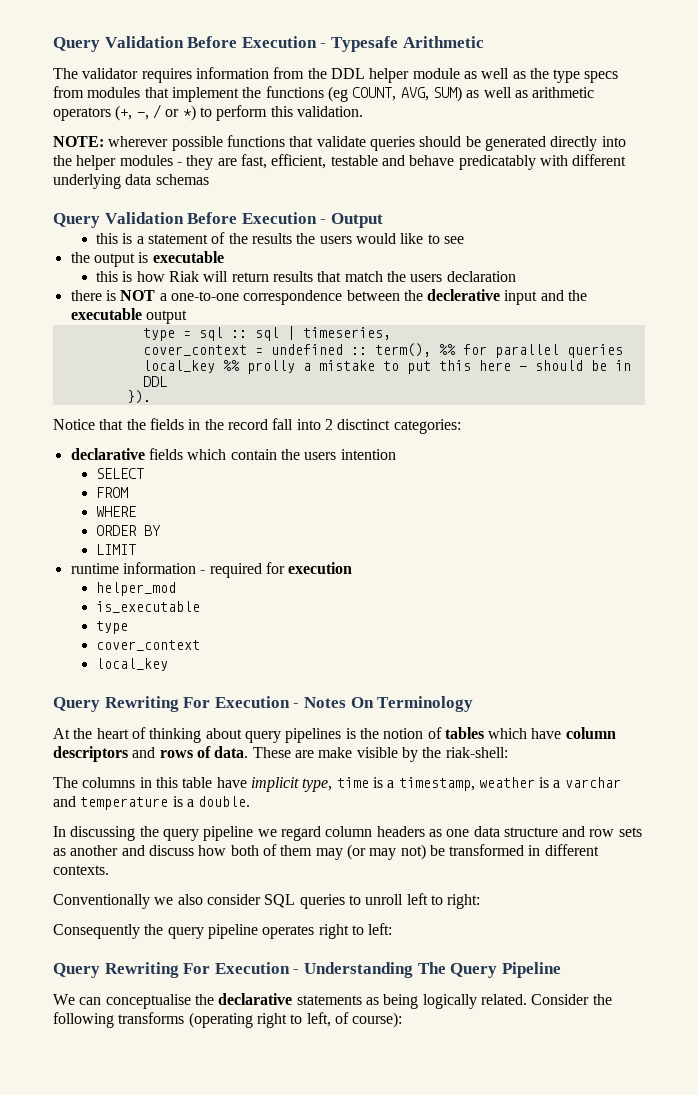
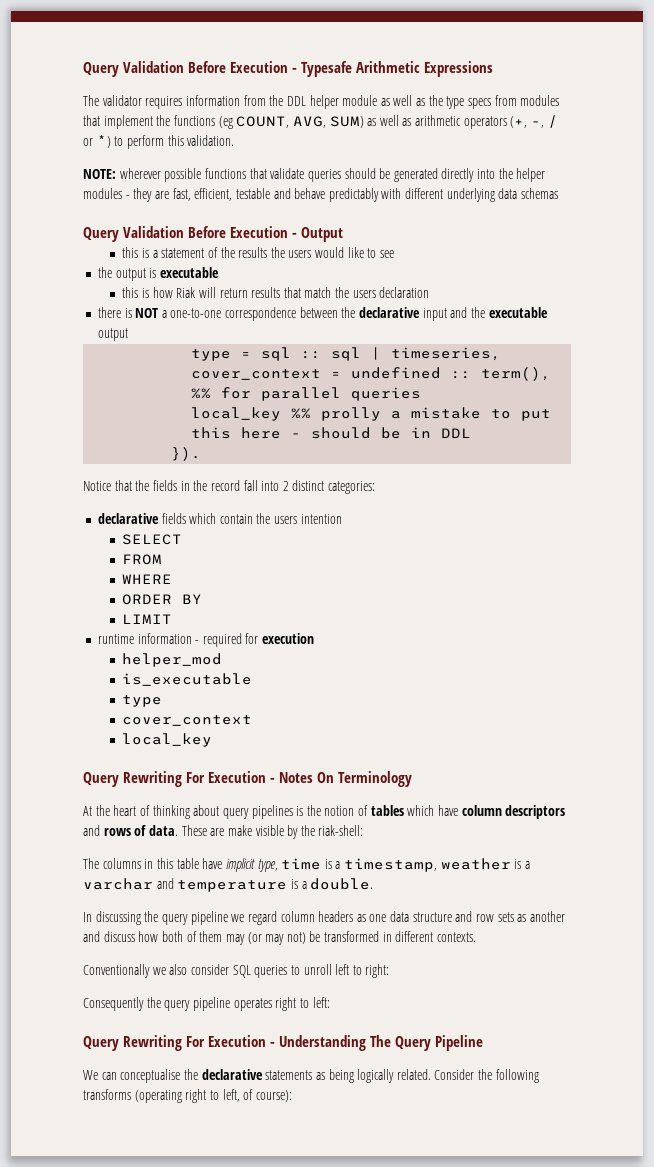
- Query Validation Before Execution - Typesafe Arithmetic
+ Query Validation Before Execution - Typesafe Arithmetic Expressions
- NOTE: wherever possible functions that validate queries should be generated directly into the helper modules - they are fast, efficient, testable and behave predicatably with different underlying data schemas
+ NOTE: wherever possible functions that validate queries should be generated directly into the helper modules - they are fast, efficient, testable and behave predictably with different underlying data schemas
- there is NOT a one-to-one correspondence between the declerative input and the executable output
+ there is NOT a one-to-one correspondence between the declarative input and the executable output
- Notice that the fields in the record fall into 2 disctinct categories:
+ Notice that the fields in the record fall into 2 distinct categories:

